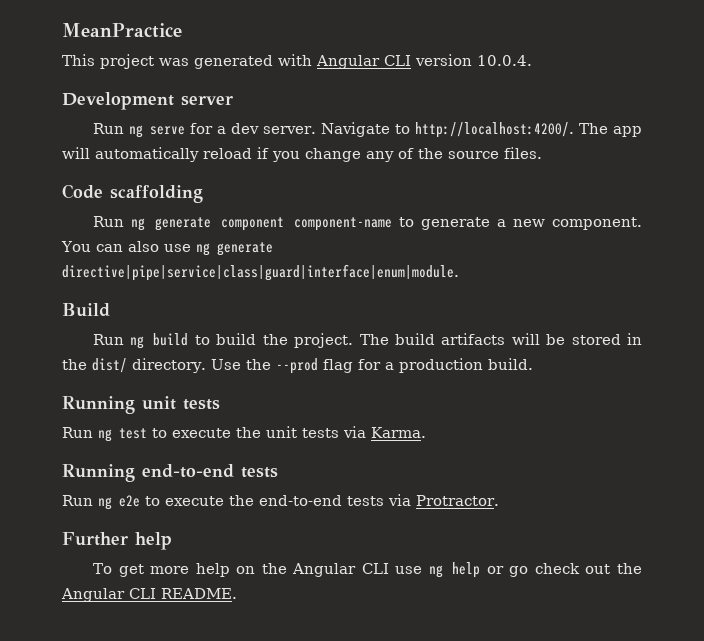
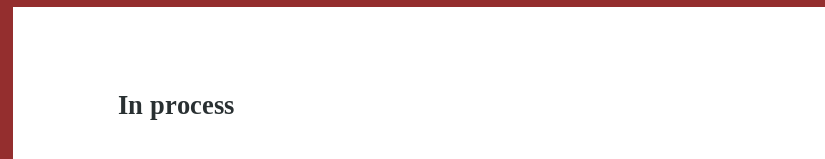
- MeanPractice
- This project was generated with Angular CLI version 10.0.4.
- Development server
- Run ng serve for a dev server. Navigate to http://localhost:4200/. The app will automatically reload if you change any of the source files.
- Code scaffolding
- Run ng generate component component-name to generate a new component. You can also use ng generate directive|pipe|service|class|guard|interface|enum|module.
- Build
- Run ng build to build the project. The build artifacts will be stored in the dist/ directory. Use the --prod flag for a production build.
- Running unit tests
- Run ng test to execute the unit tests via Karma.
- Running end-to-end tests
- Run ng e2e to execute the end-to-end tests via Protractor.
- Further help
- To get more help on the Angular CLI use ng help or go check out the Angular CLI README.
+ In process

